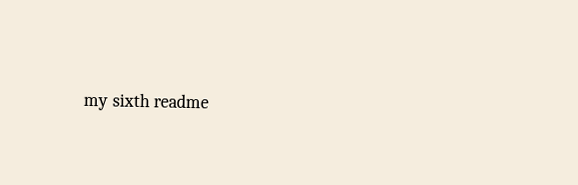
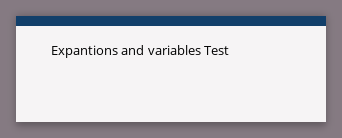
- my sixth readme
+ Expantions and variables Test

